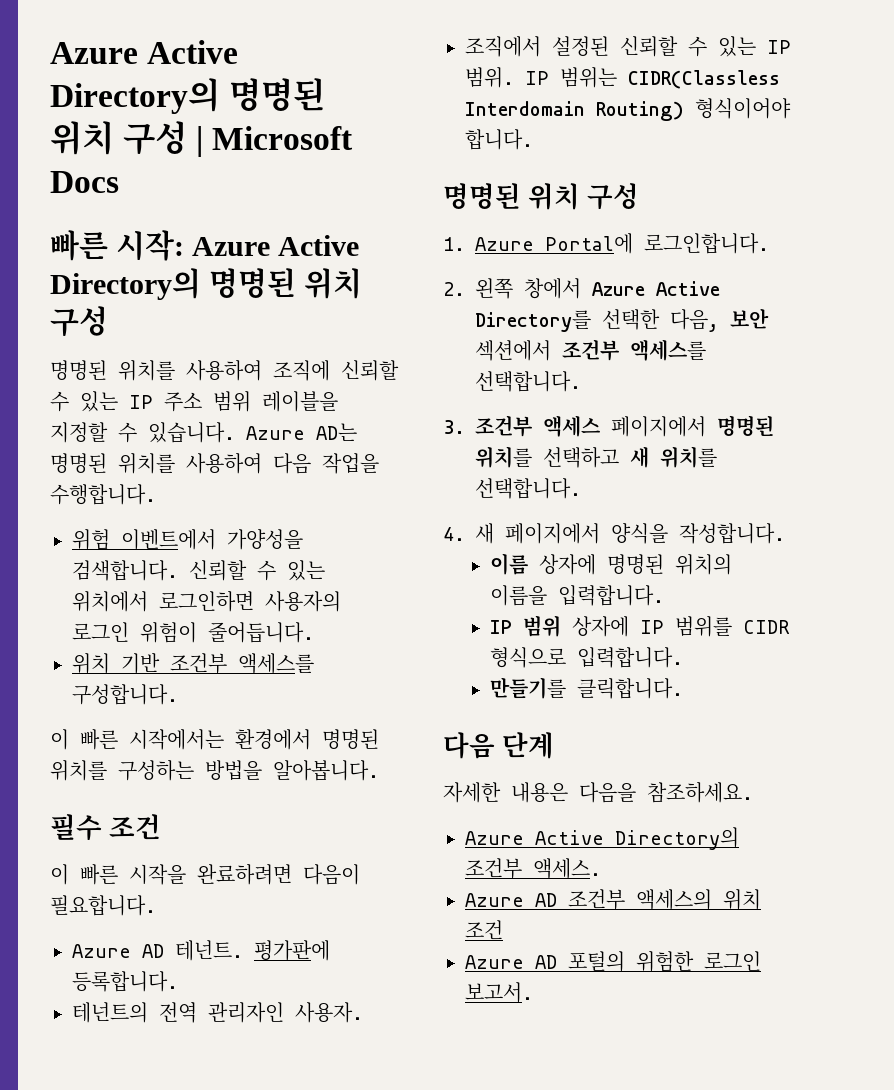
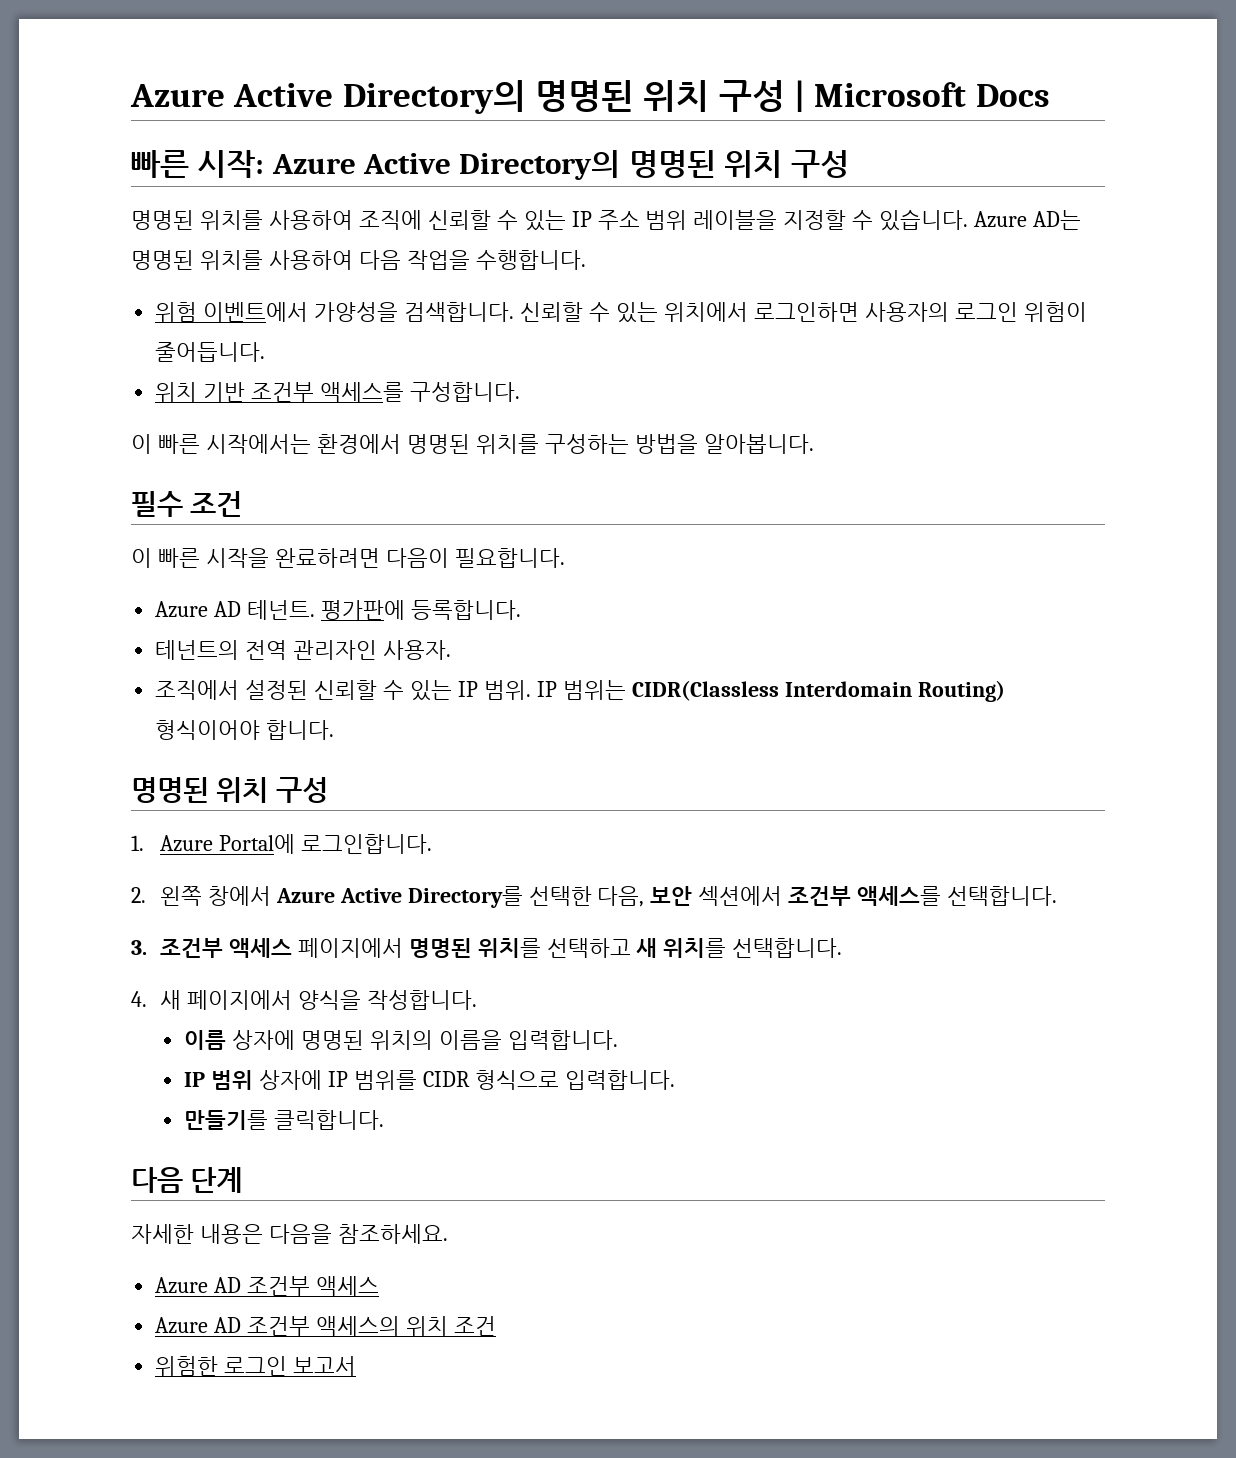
- Azure Active Directory의 조건부 액세스.
+ Azure AD 조건부 액세스
- Azure AD 포털의 위험한 로그인 보고서.
+ 위험한 로그인 보고서

